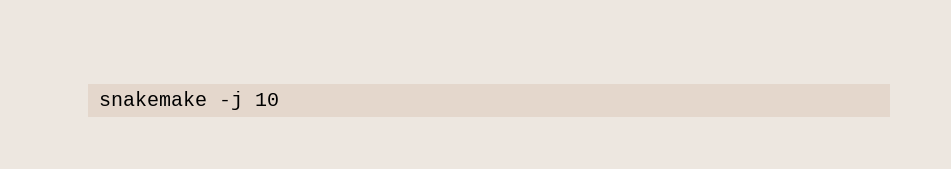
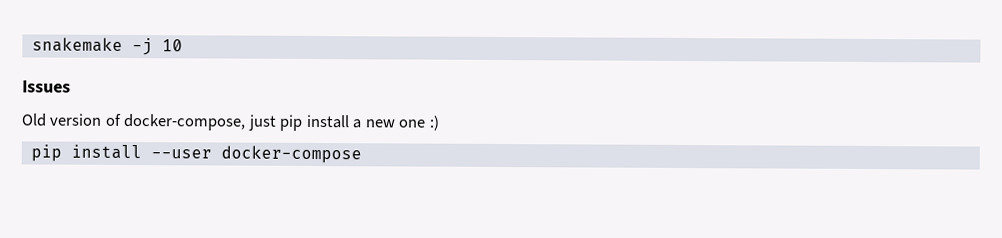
+ Issues
+ Old version of docker-compose, just pip install a new one :)
+ pip install --user docker-compose

